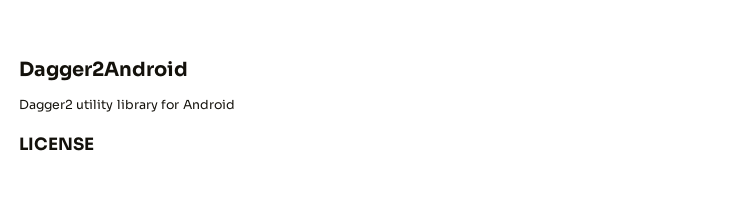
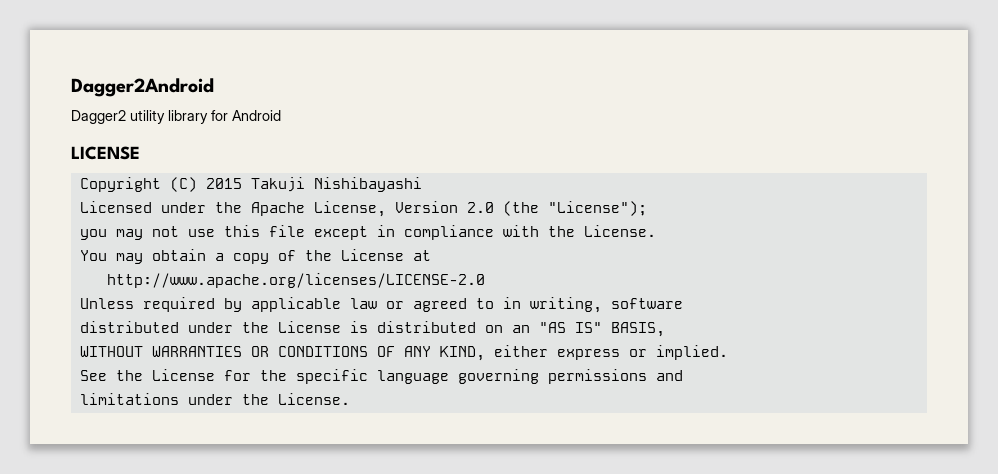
+ Copyright (C) 2015 Takuji Nishibayashi
+ Licensed under the Apache License, Version 2.0 (the "License");
+ you may not use this file except in compliance with the License.
+ You may obtain a copy of the License at
+ http://www.apache.org/licenses/LICENSE-2.0
+ Unless required by applicable law or agreed to in writing, software
+ distributed under the License is distributed on an "AS IS" BASIS,
+ WITHOUT WARRANTIES OR CONDITIONS OF ANY KIND, either express or implied.
+ See the License for the specific language governing permissions and
+ limitations under the License.

